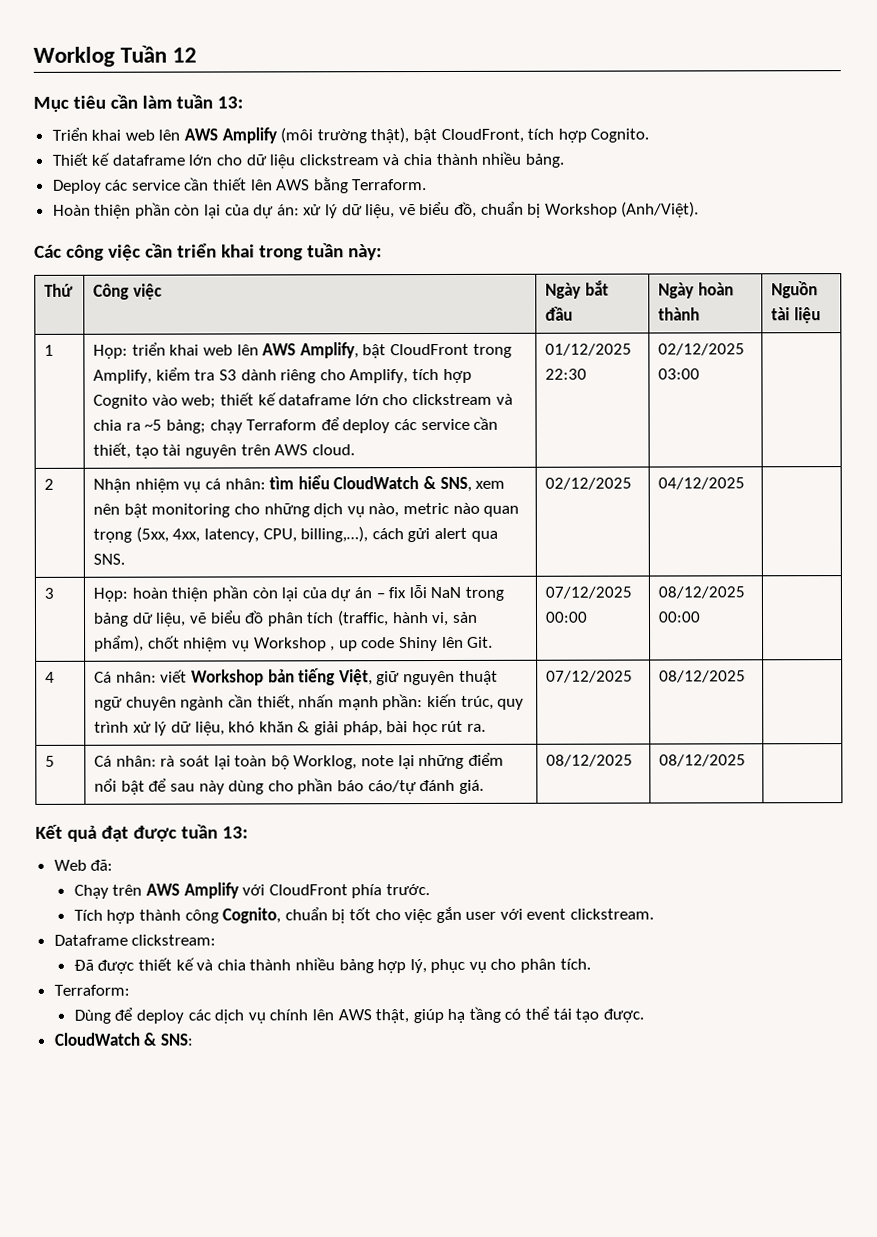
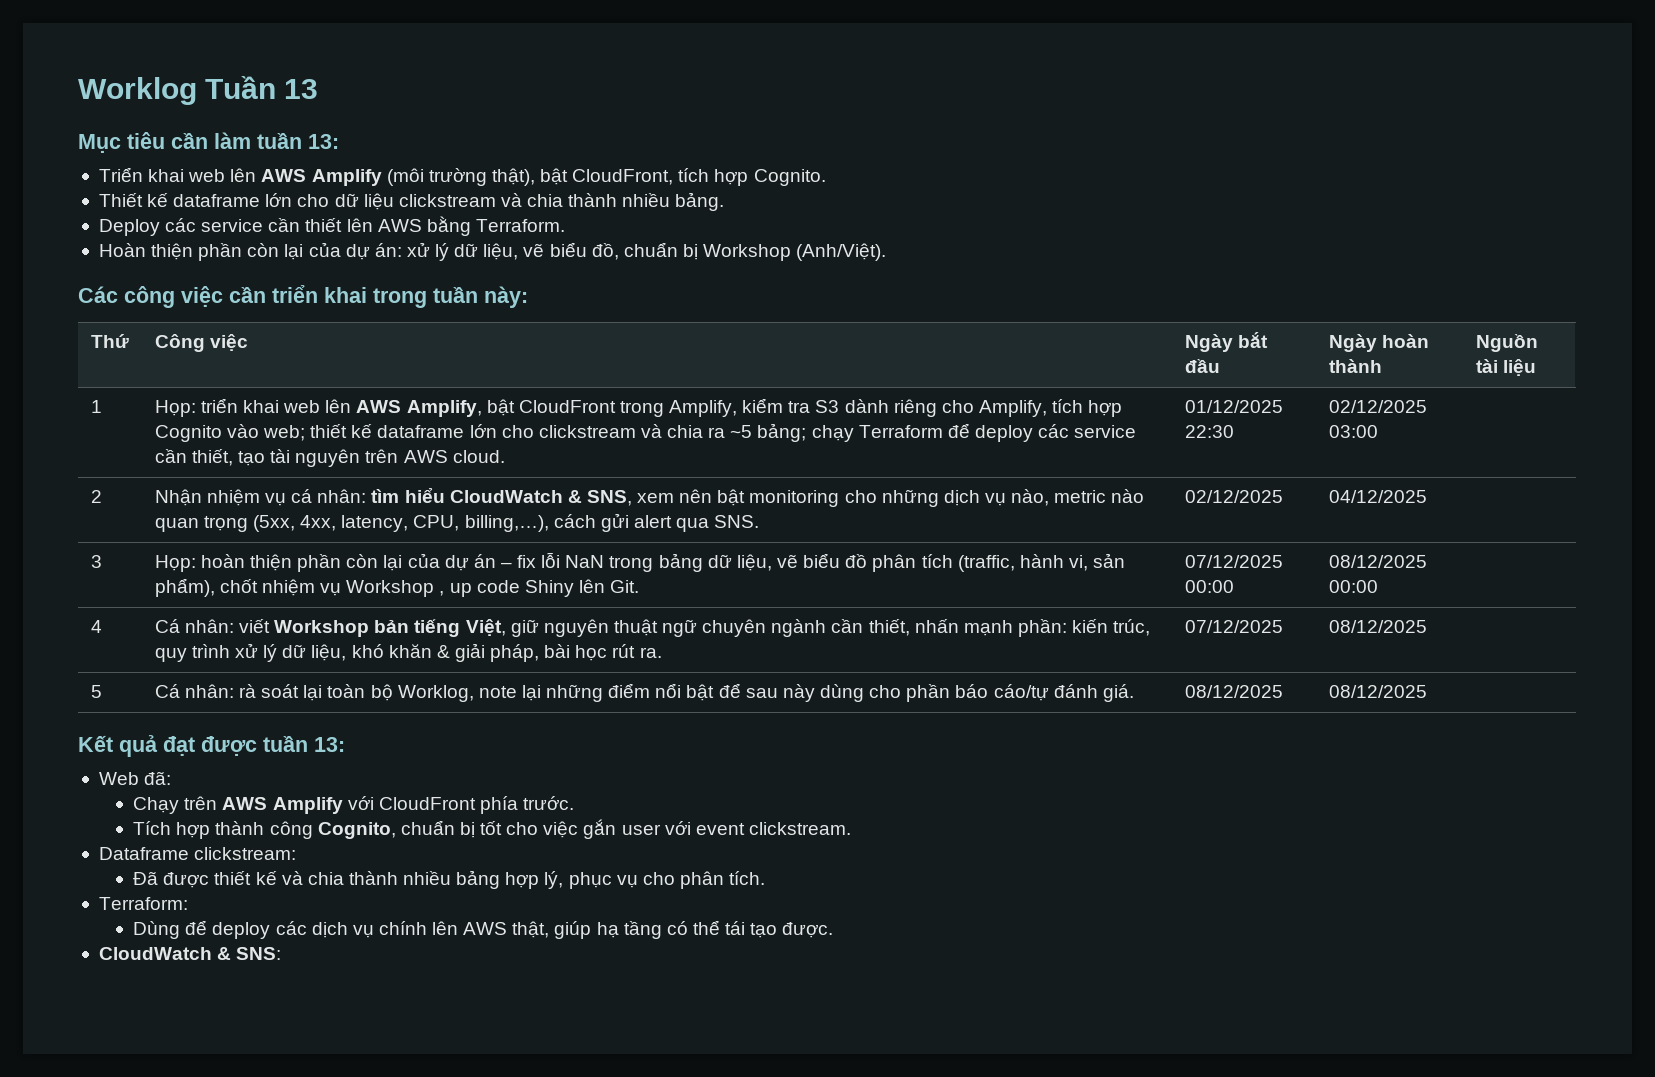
- Worklog Tuần 12
+ Worklog Tuần 13

